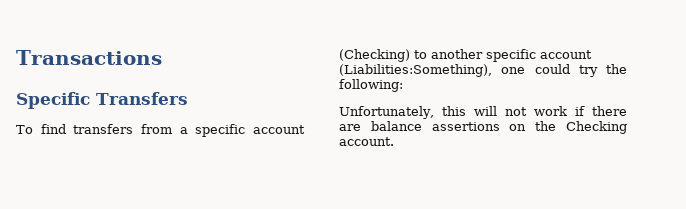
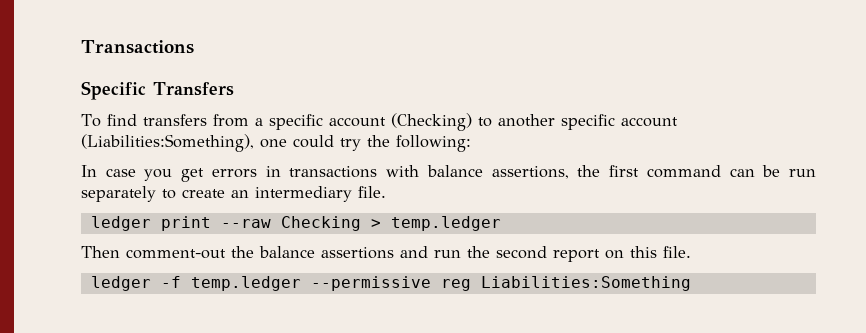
- Unfortunately, this will not work if there are balance assertions on the Checking account.
+ In case you get errors in transactions with balance assertions, the first command can be run separately to create an intermediary file.
+ ledger print --raw Checking > temp.ledger
+ Then comment-out the balance assertions and run the second report on this file.
+ ledger -f temp.ledger --permissive reg Liabilities:Something

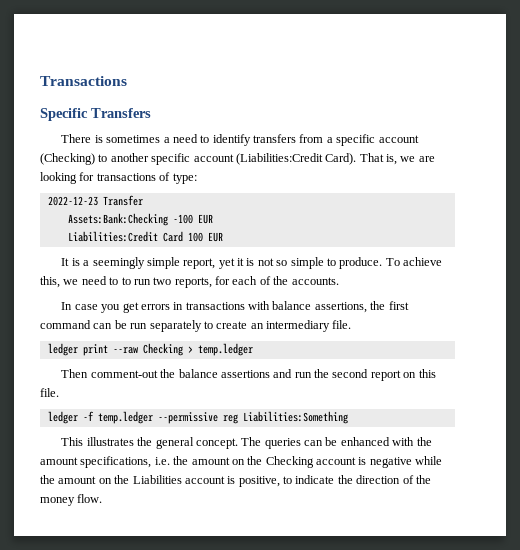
- To find transfers from a specific account (Checking) to another specific account (Liabilities:Something), one could try the following:
+ There is sometimes a need to identify transfers from a specific account (Checking) to another specific account (Liabilities:Credit Card). That is, we are looking for transactions of type:
+ 2022-12-23 Transfer
+ Assets:Bank:Checking -100 EUR
+ Liabilities:Credit Card 100 EUR
+ It is a seemingly simple report, yet it is not so simple to produce. To achieve this, we need to to run two reports, for each of the accounts.
+ This illustrates the general concept. The queries can be enhanced with the amount specifications, i.e. the amount on the Checking account is negative while the amount on the Liabilities account is positive, to indicate the direction of the money flow.

